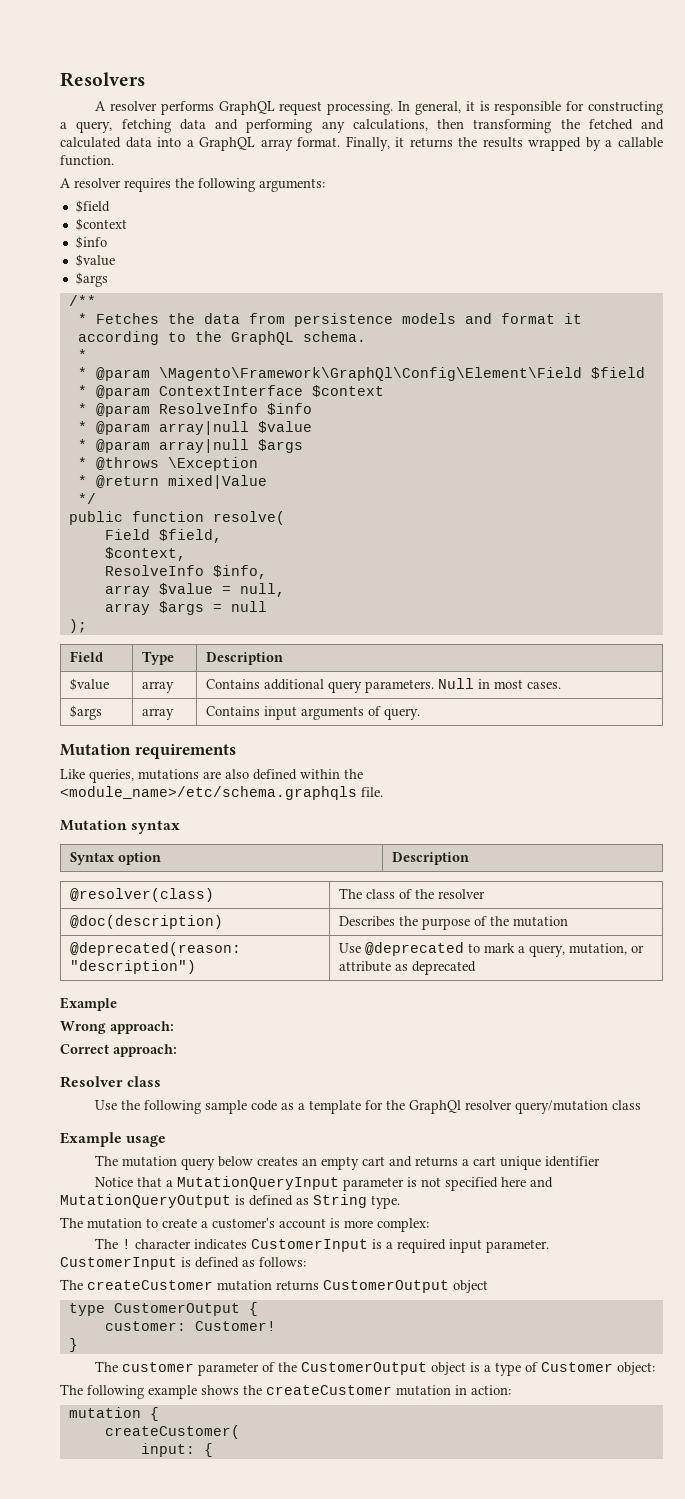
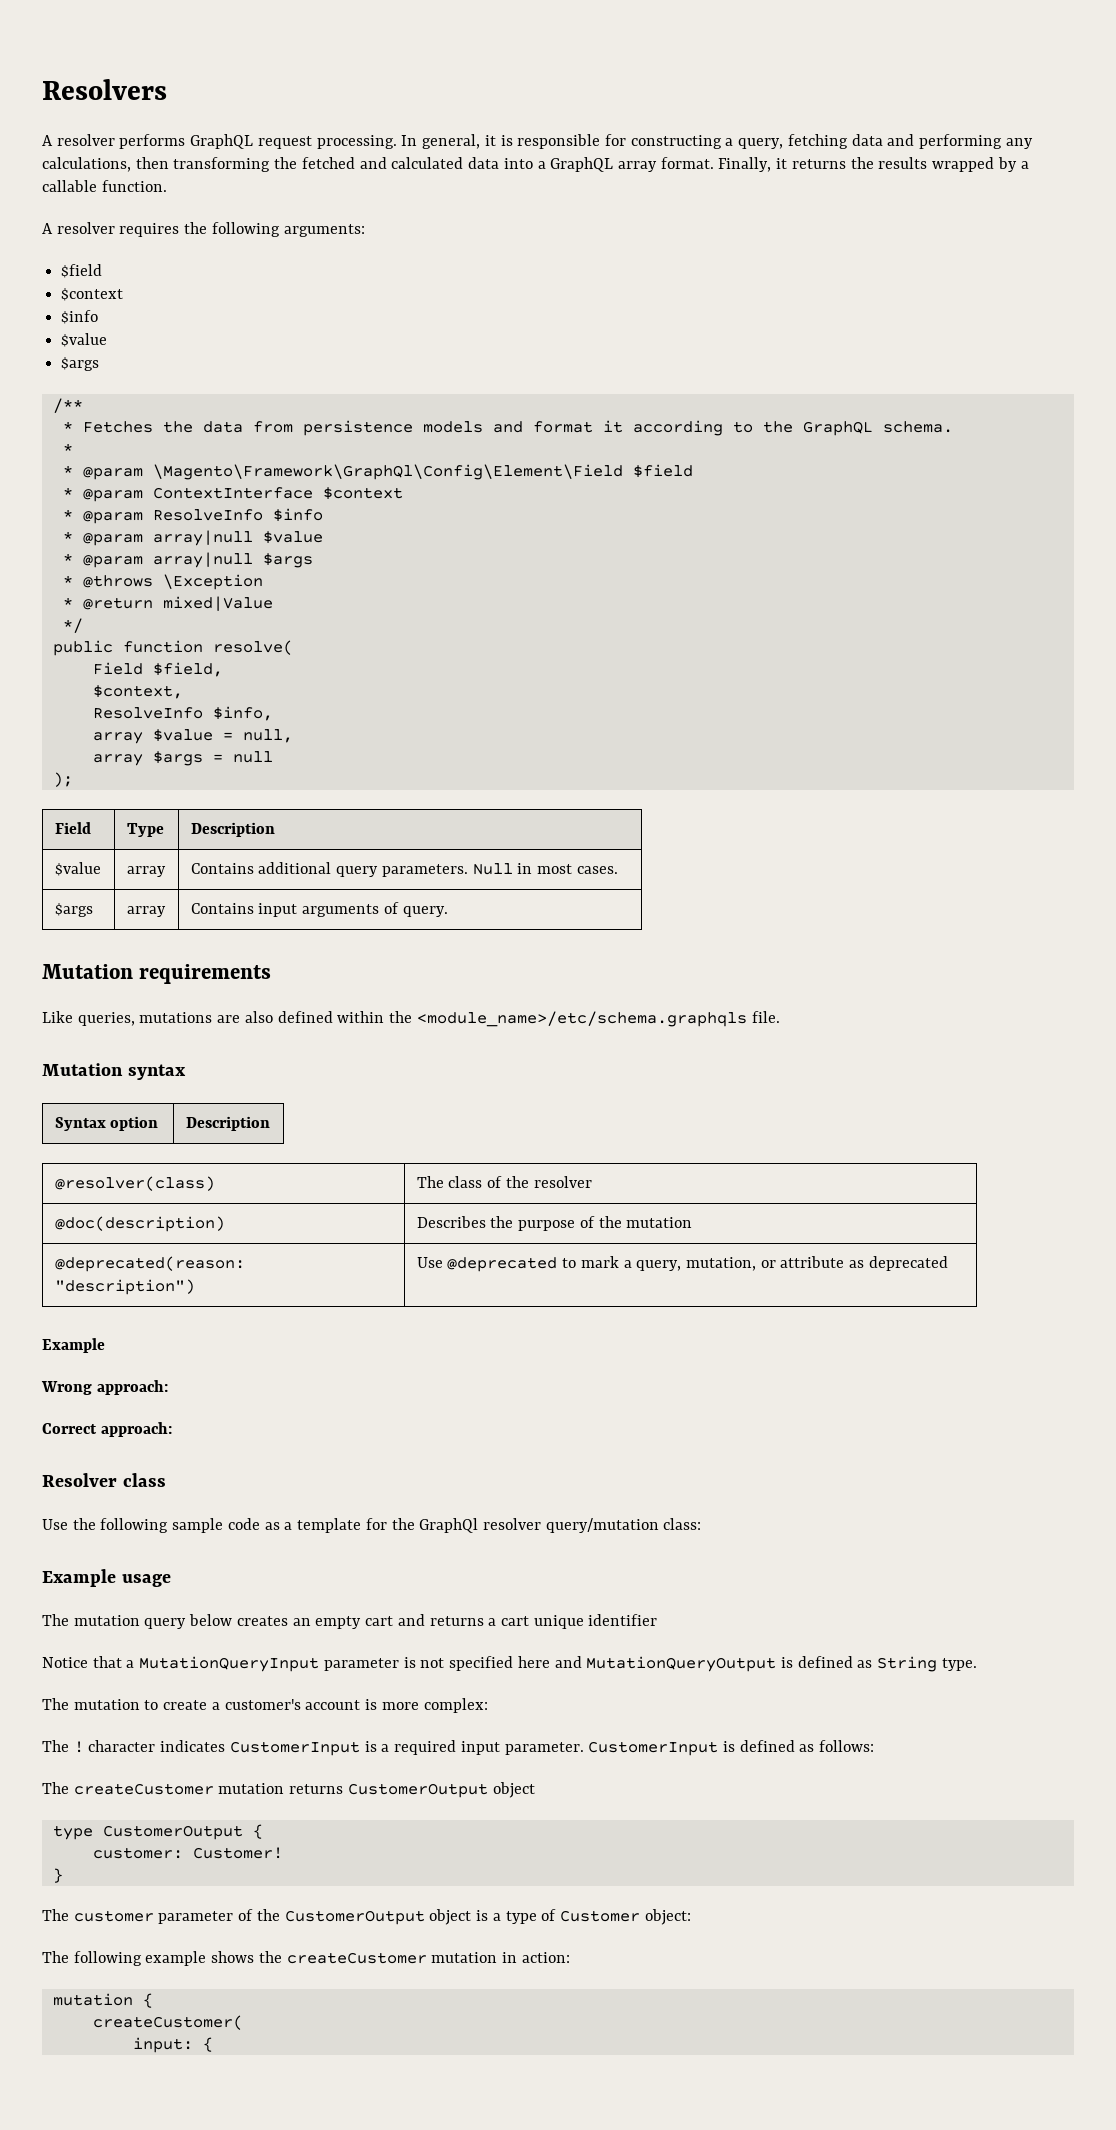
- Use the following sample code as a template for the GraphQl resolver query/mutation class
+ Use the following sample code as a template for the GraphQl resolver query/mutation class:

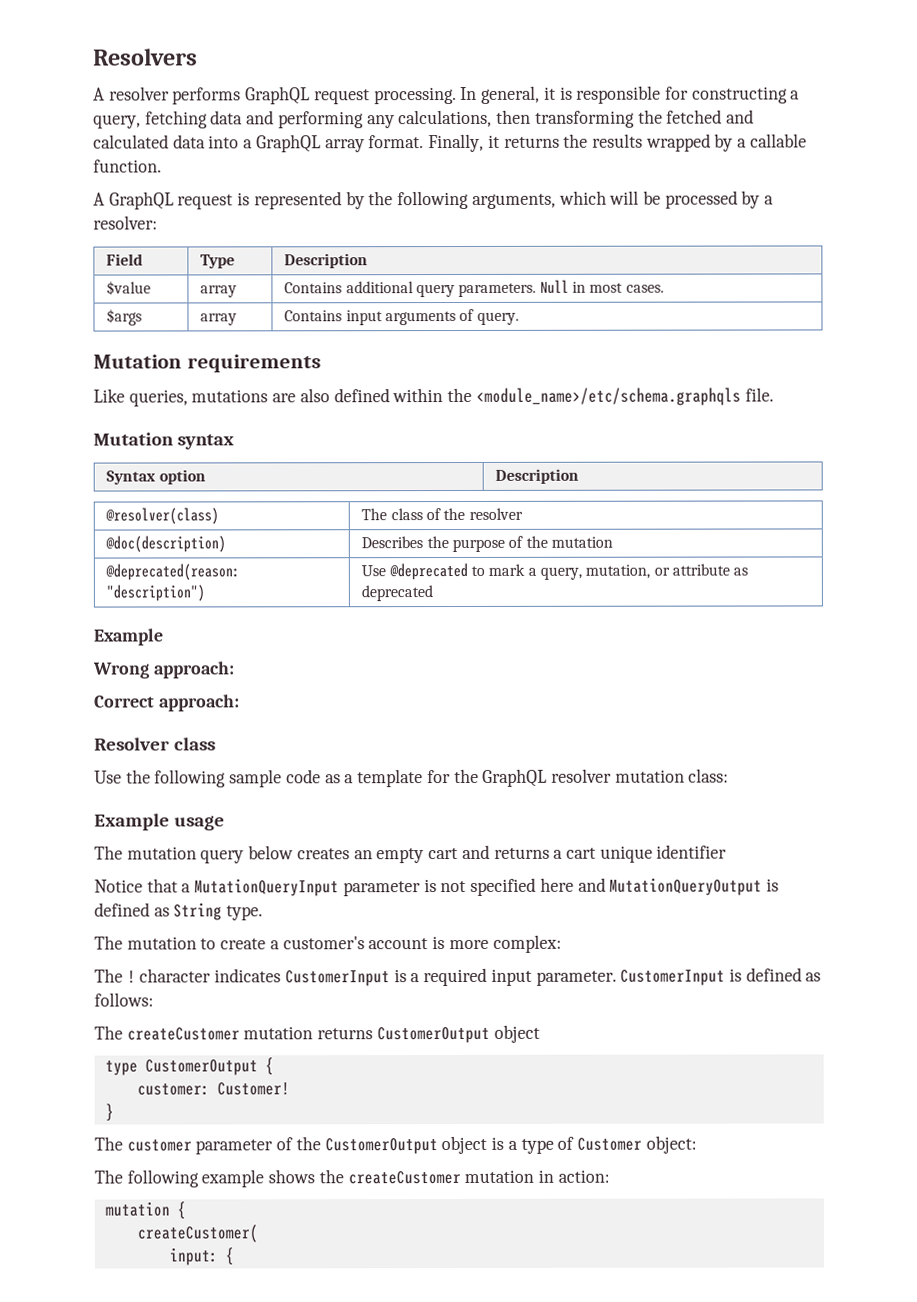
- A resolver requires the following arguments:
- $field
- $context
- $info
- $value
- $args
- /**
- * Fetches the data from persistence models and format it according to the GraphQL schema.
- *
- * @param \Magento\Framework\GraphQl\Config\Element\Field $field
- * @param ContextInterface $context
- * @param ResolveInfo $info
- * @param array|null $value
- * @param array|null $args
- * @throws \Exception
- * @return mixed|Value
- */
- public function resolve(
- Field $field,
- $context,
- ResolveInfo $info,
- array $value = null,
- array $args = null
- );
+ A GraphQL request is represented by the following arguments, which will be processed by a resolver:
- Use the following sample code as a template for the GraphQl resolver query/mutation class:
+ Use the following sample code as a template for the GraphQL resolver mutation class:

